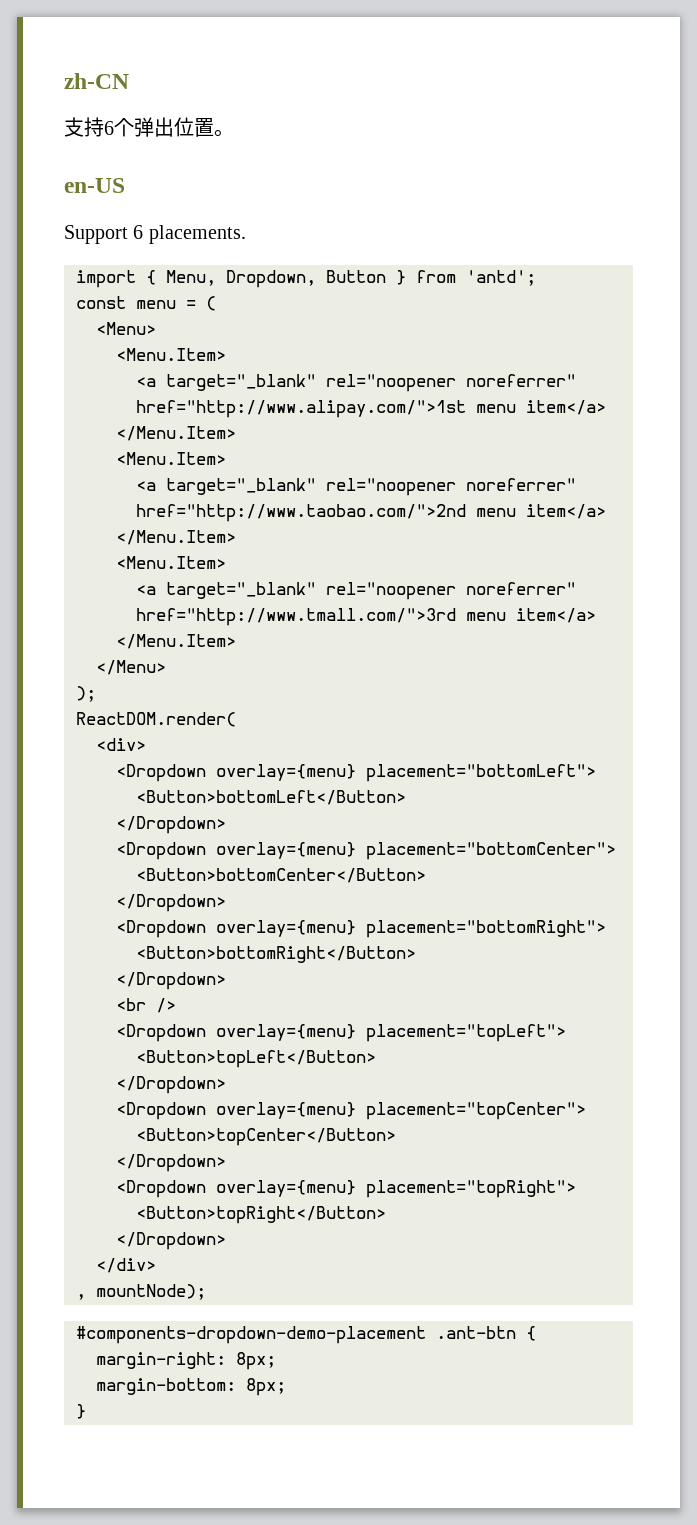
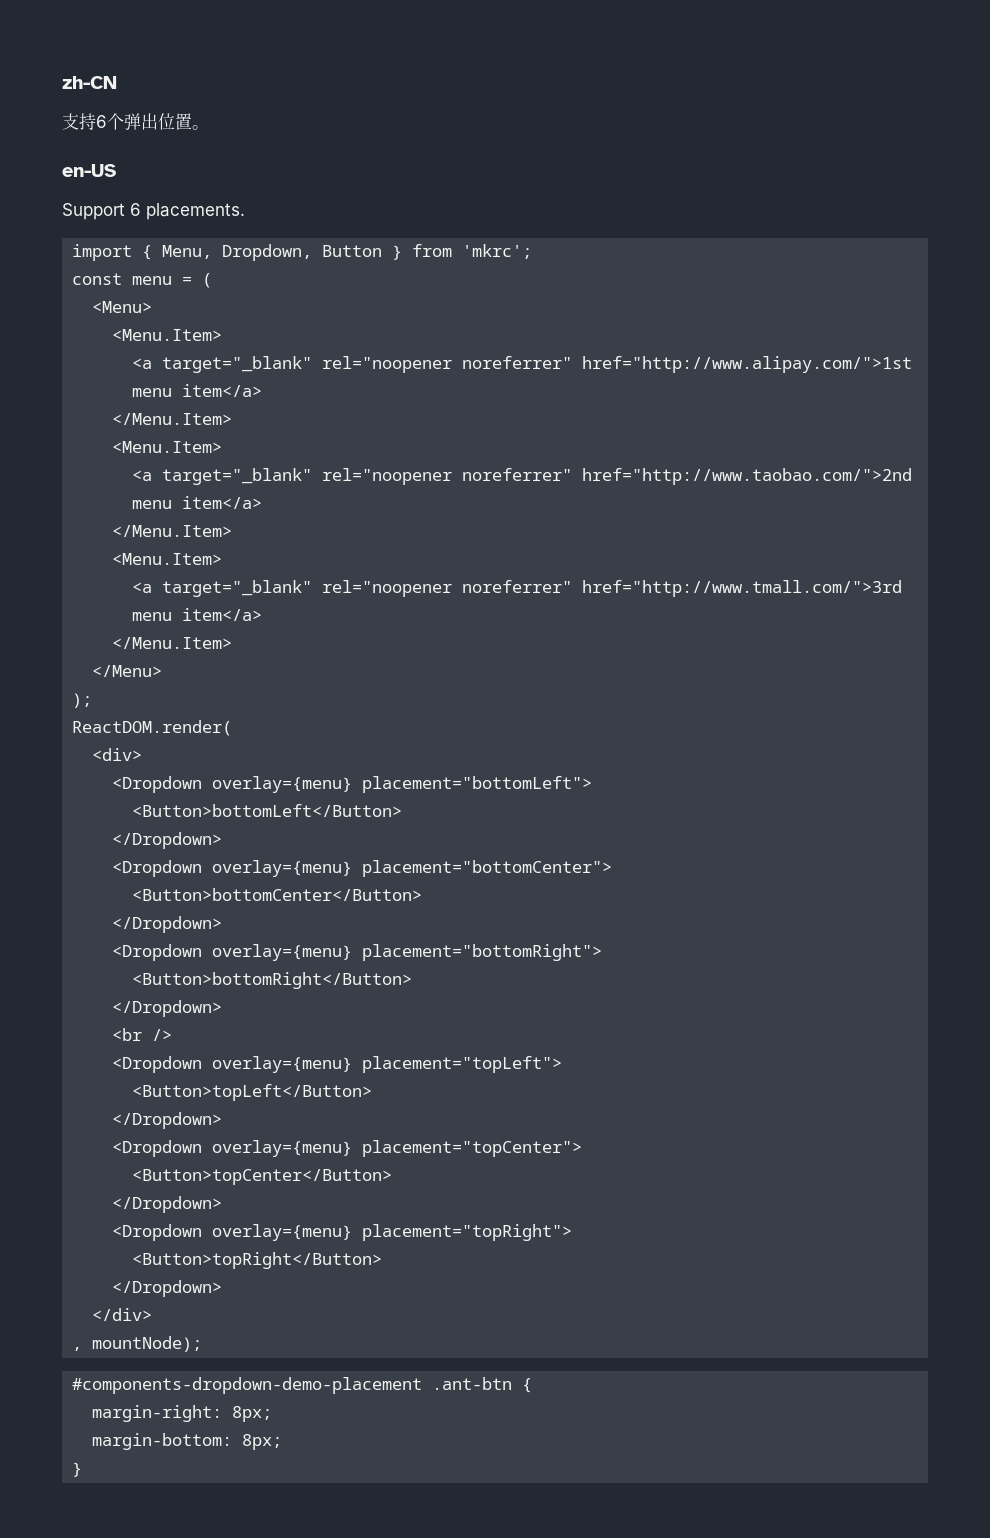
- import { Menu, Dropdown, Button } from 'antd';
+ import { Menu, Dropdown, Button } from 'mkrc';

